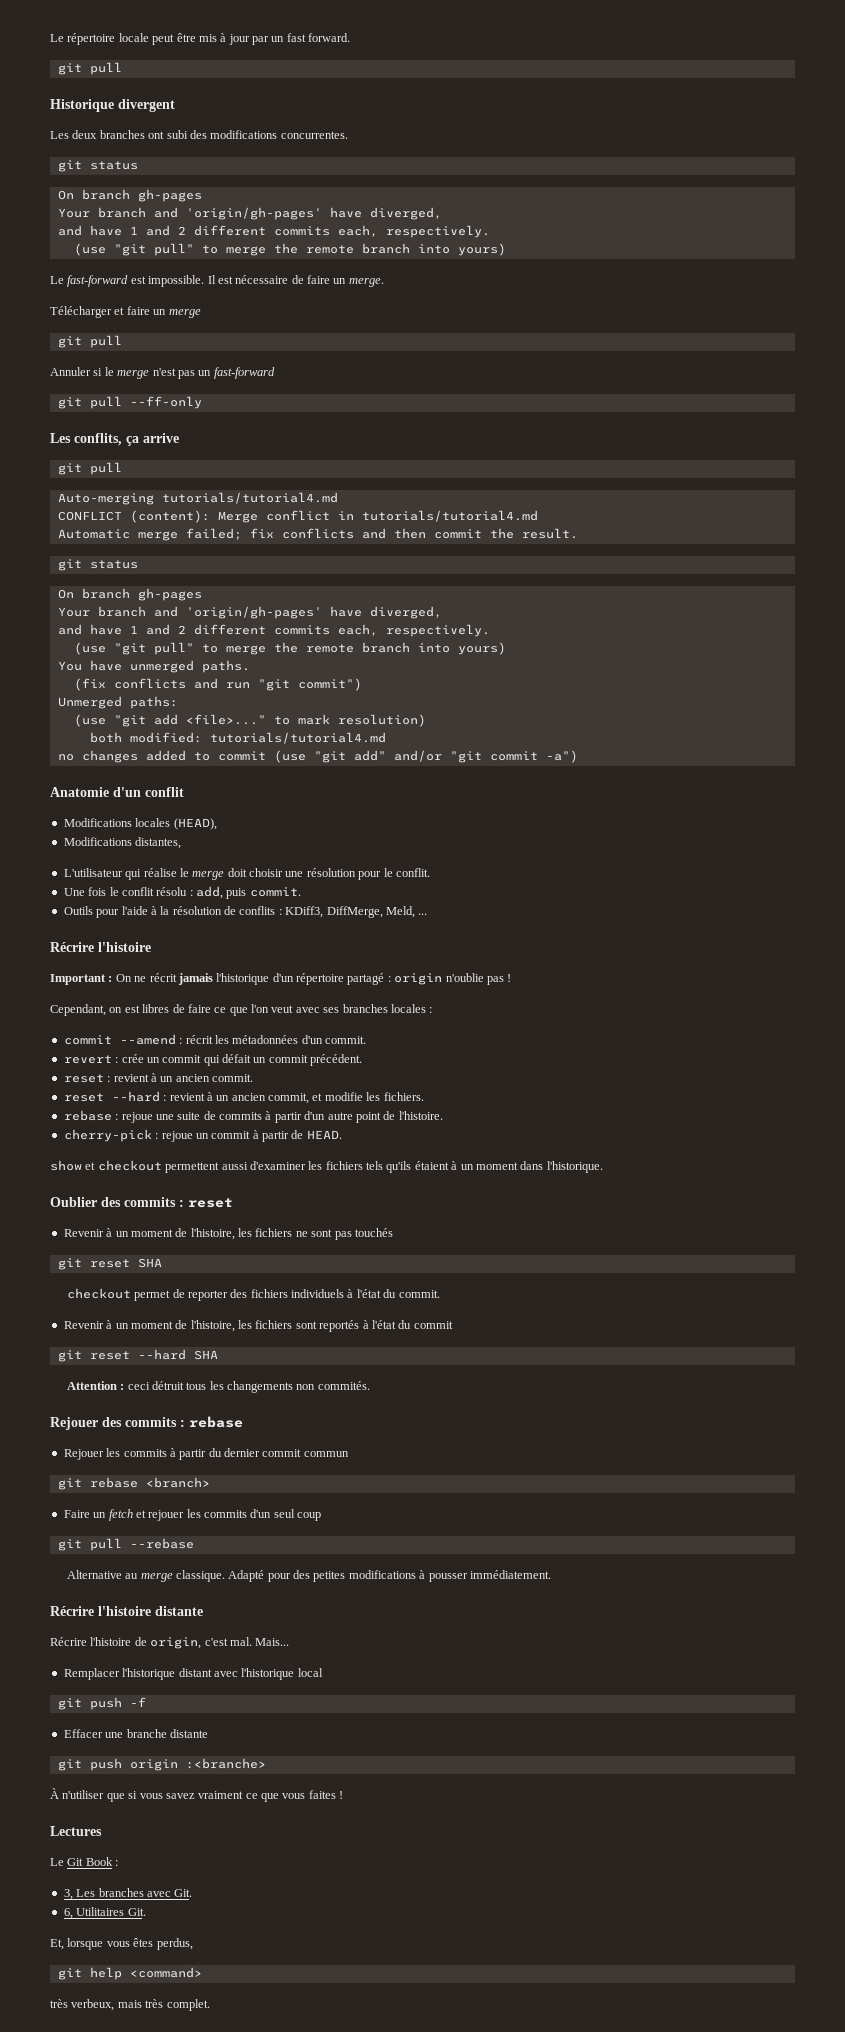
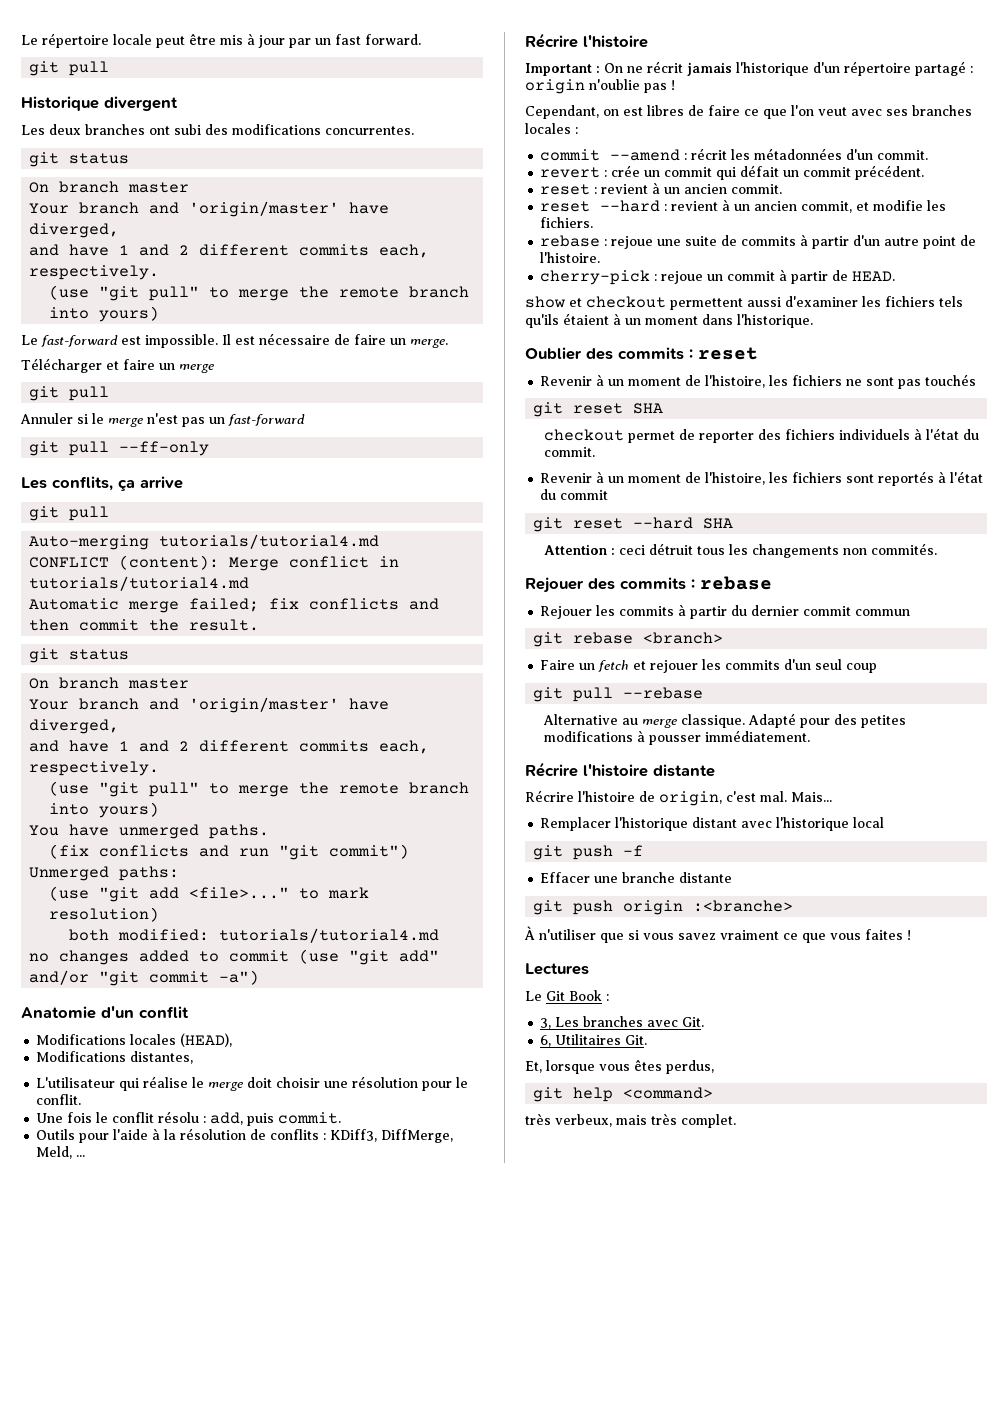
  Les deux branches ont subi des modifications concurrentes.
  git status
- On branch gh-pages
- Your branch and 'origin/gh-pages' have diverged,
+ On branch master
+ Your branch and 'origin/master' have diverged,
  Automatic merge failed; fix conflicts and then commit the result.
  git status
- On branch gh-pages
- Your branch and 'origin/gh-pages' have diverged,
+ On branch master
+ Your branch and 'origin/master' have diverged,

